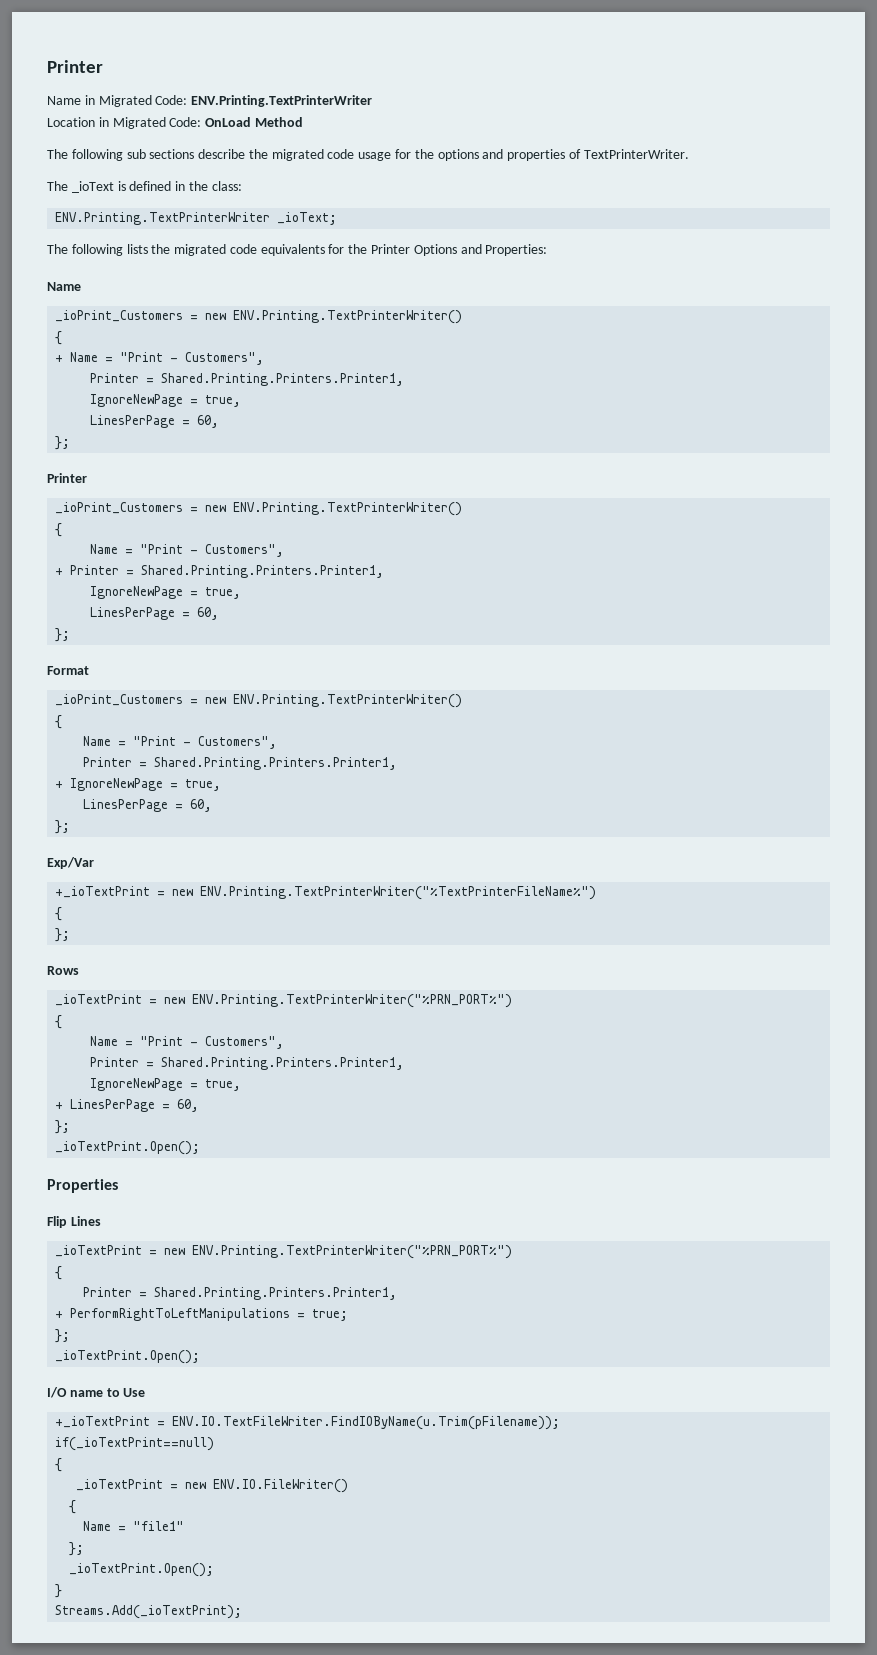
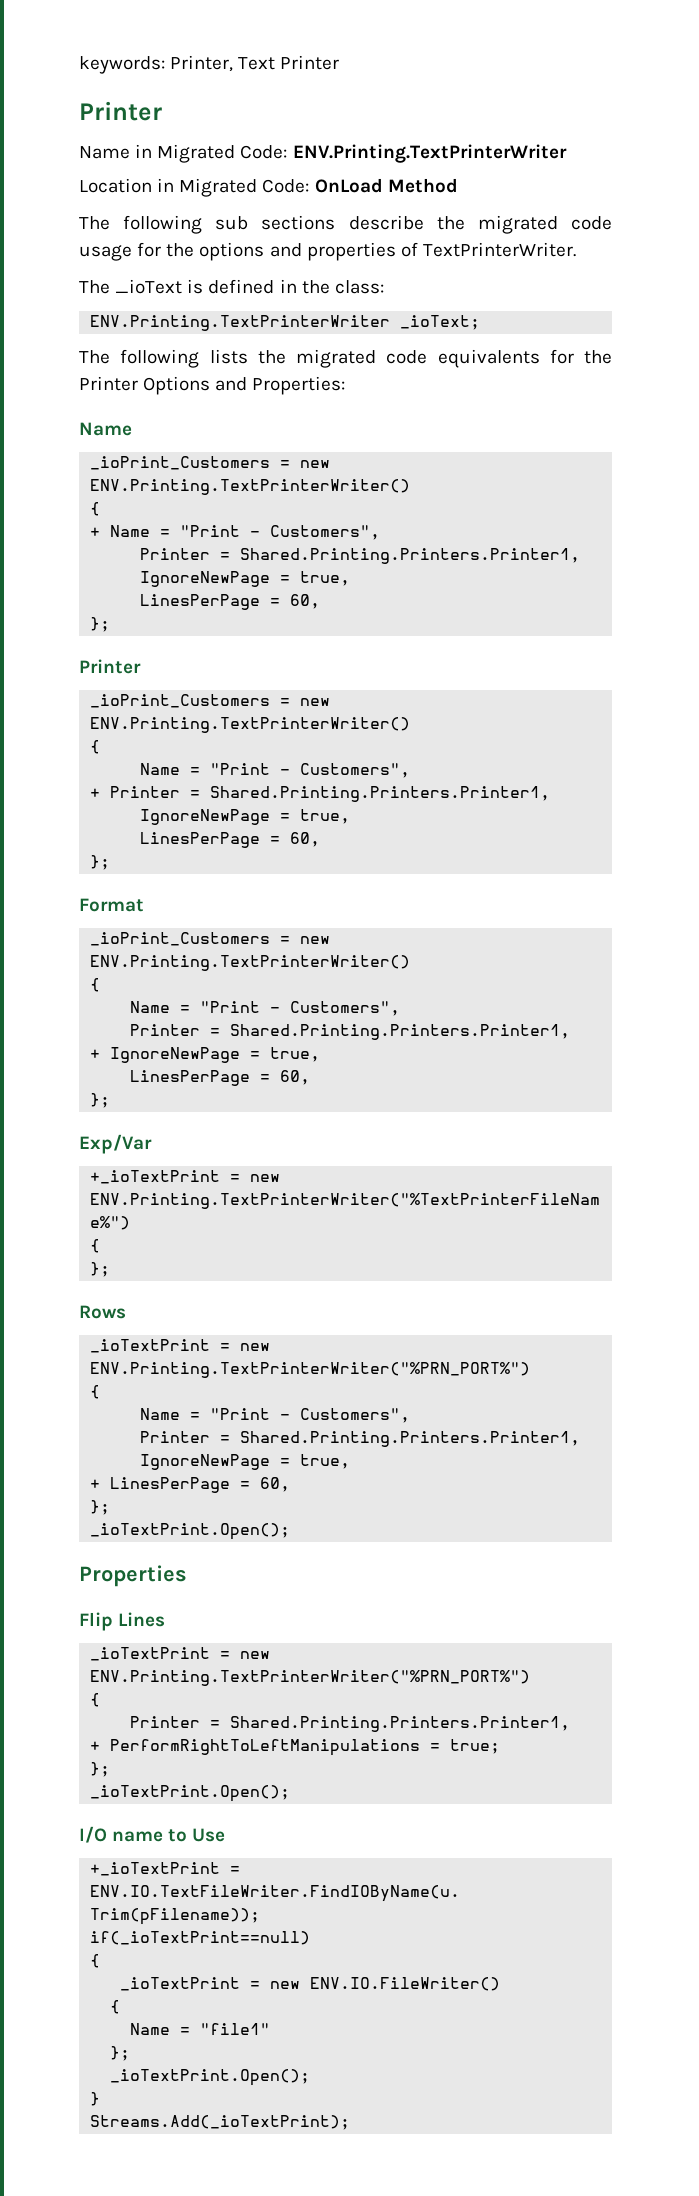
+ keywords: Printer, Text Printer

